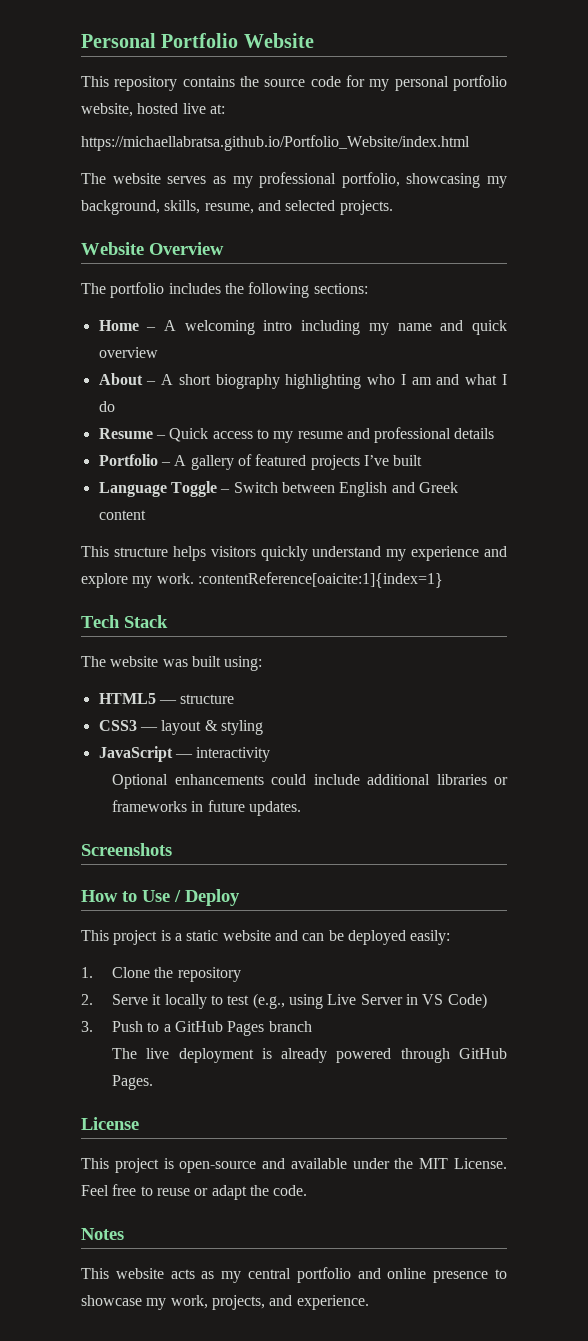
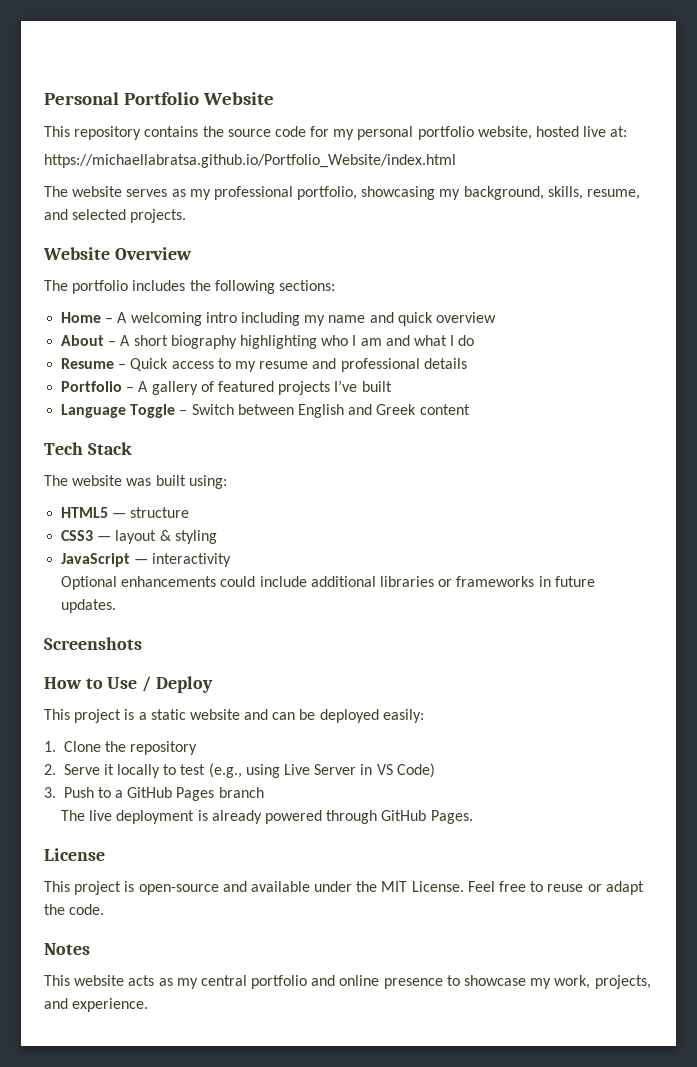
- This structure helps visitors quickly understand my experience and explore my work. :contentReference[oaicite:1]{index=1}

